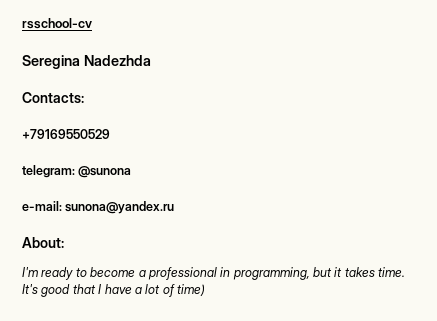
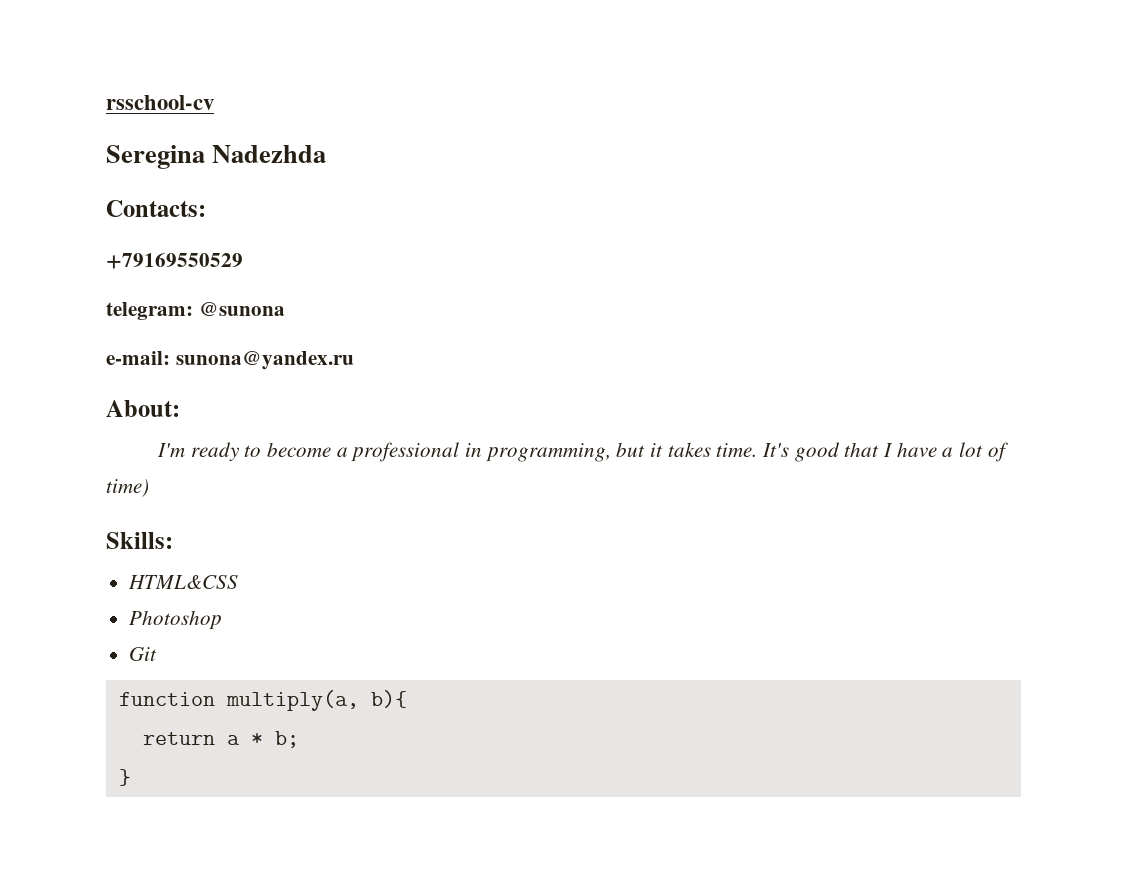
+ Skills:
+ HTML&CSS
+ Photoshop
+ Git
+ function multiply(a, b){
+ return a * b;
+ }

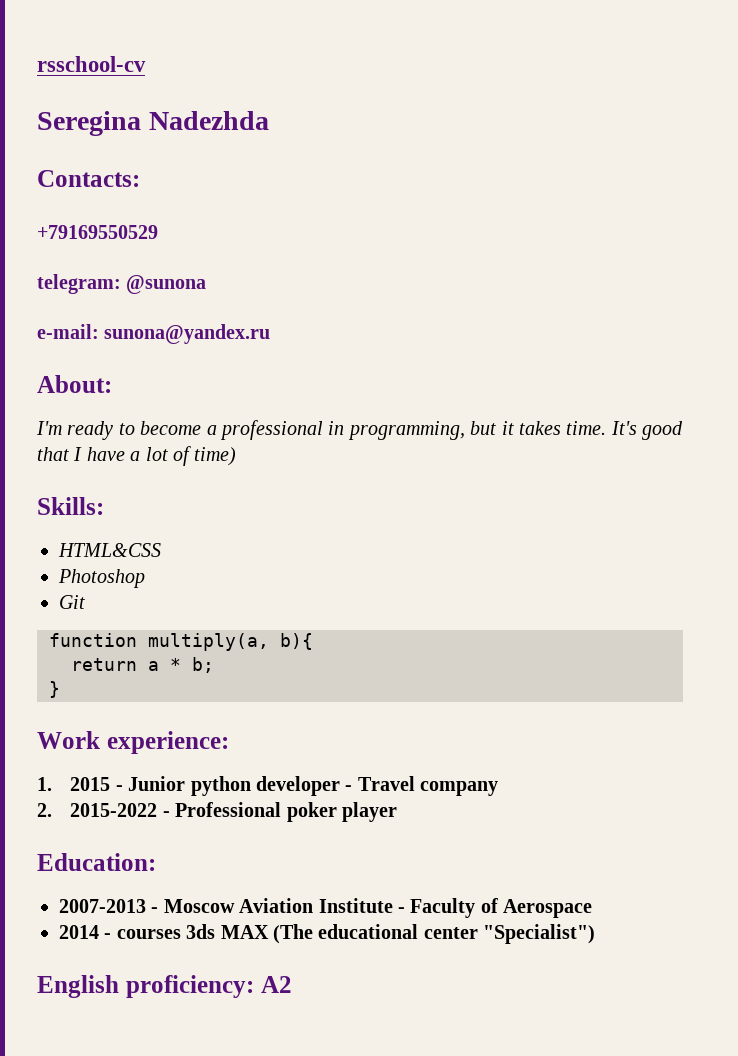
+ Work experience:
+ 1. 2015 - Junior python developer - Travel company
+ 2. 2015-2022 - Professional poker player
+ Education:
+ 2007-2013 - Moscow Aviation Institute - Faculty of Aerospace
+ 2014 - courses 3ds MAX (The educational center "Specialist")
+ English proficiency: A2

